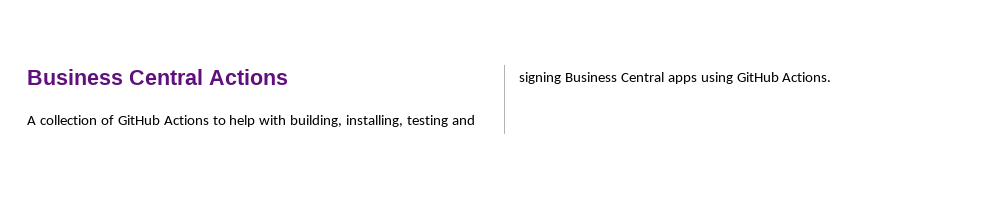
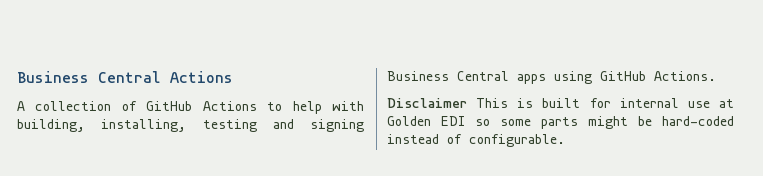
+ Disclaimer This is built for internal use at Golden EDI so some parts might be hard-coded instead of configurable.

